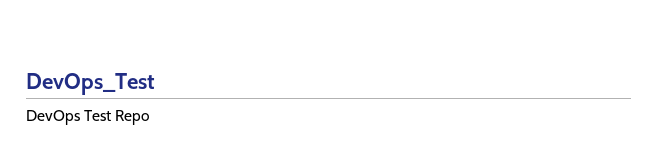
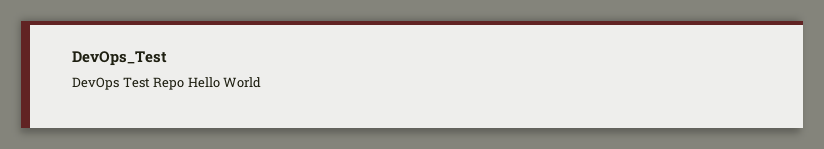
- DevOps Test Repo
+ DevOps Test Repo Hello World

